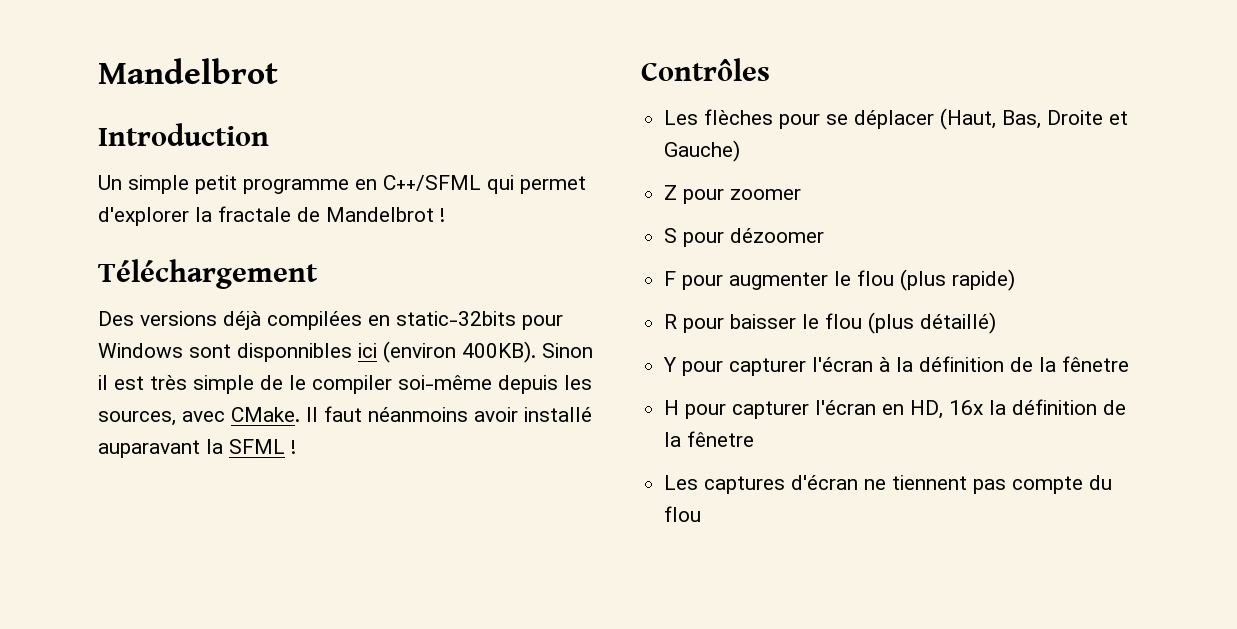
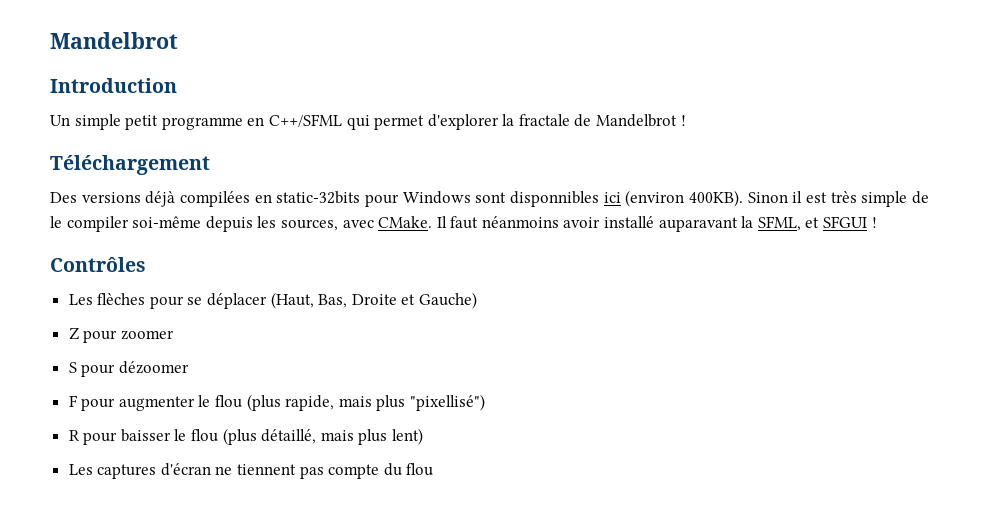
- Il faut néanmoins avoir installé auparavant la SFML !
+ Il faut néanmoins avoir installé auparavant la SFML, et SFGUI !
- F pour augmenter le flou (plus rapide)
+ F pour augmenter le flou (plus rapide, mais plus "pixellisé")
- R pour baisser le flou (plus détaillé)
- Y pour capturer l'écran à la définition de la fênetre
- H pour capturer l'écran en HD, 16x la définition de la fênetre
+ R pour baisser le flou (plus détaillé, mais plus lent)

